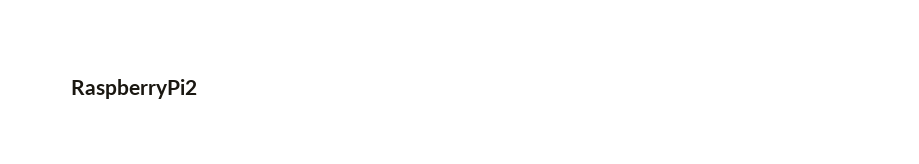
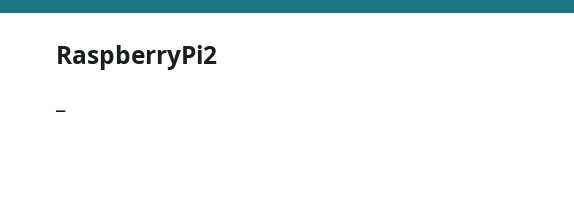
+ _

